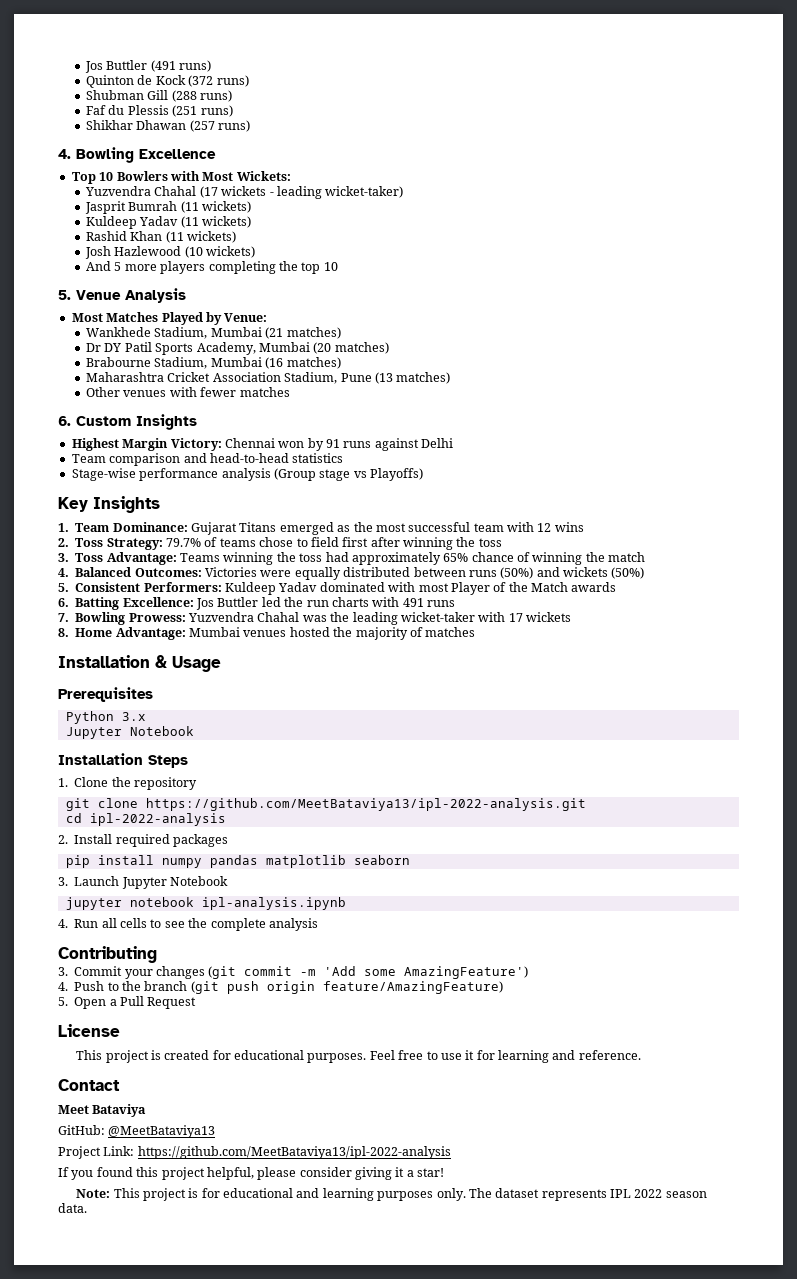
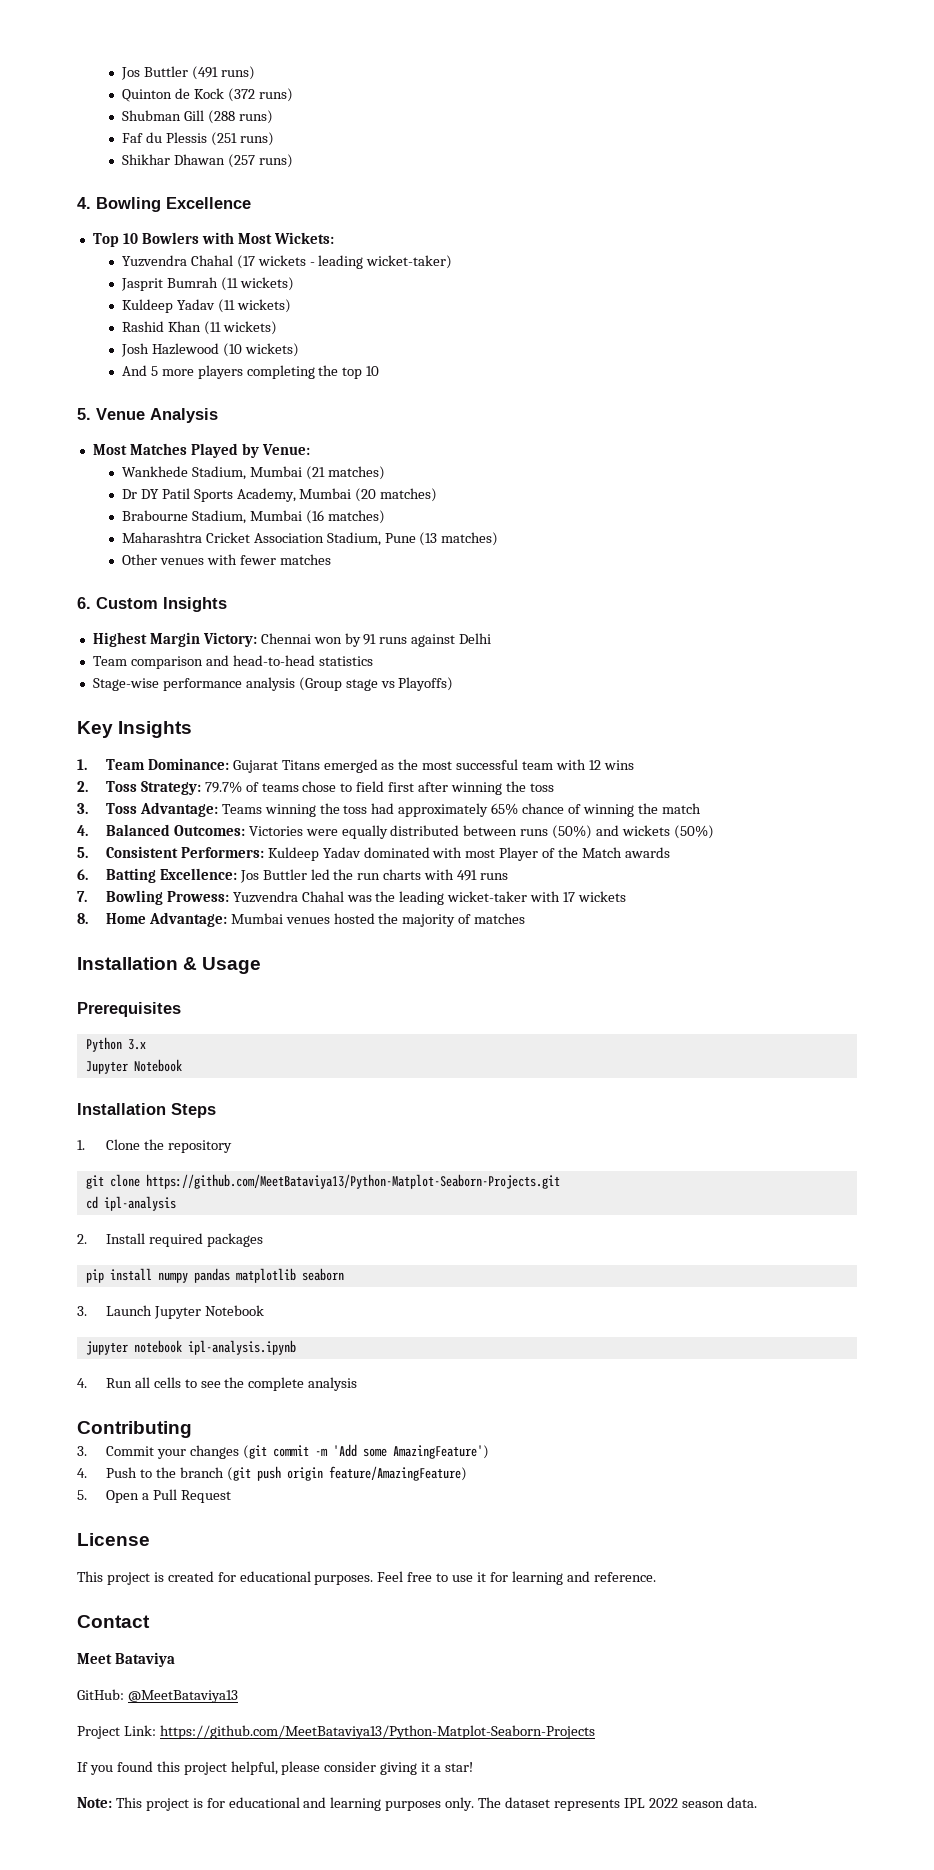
- git clone https://github.com/MeetBataviya13/ipl-2022-analysis.git
+ git clone https://github.com/MeetBataviya13/Python-Matplot-Seaborn-Projects.git
- cd ipl-2022-analysis
+ cd ipl-analysis
- Project Link: https://github.com/MeetBataviya13/ipl-2022-analysis
+ Project Link: https://github.com/MeetBataviya13/Python-Matplot-Seaborn-Projects

